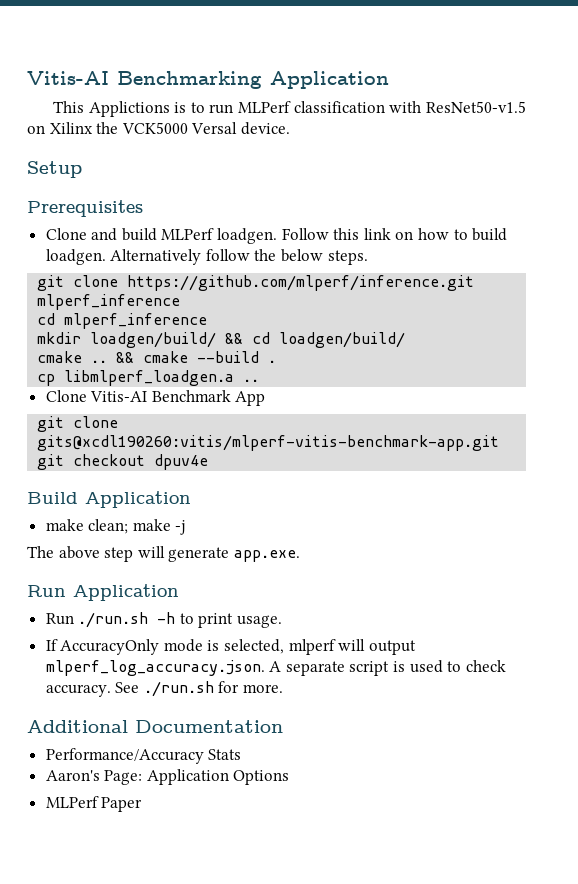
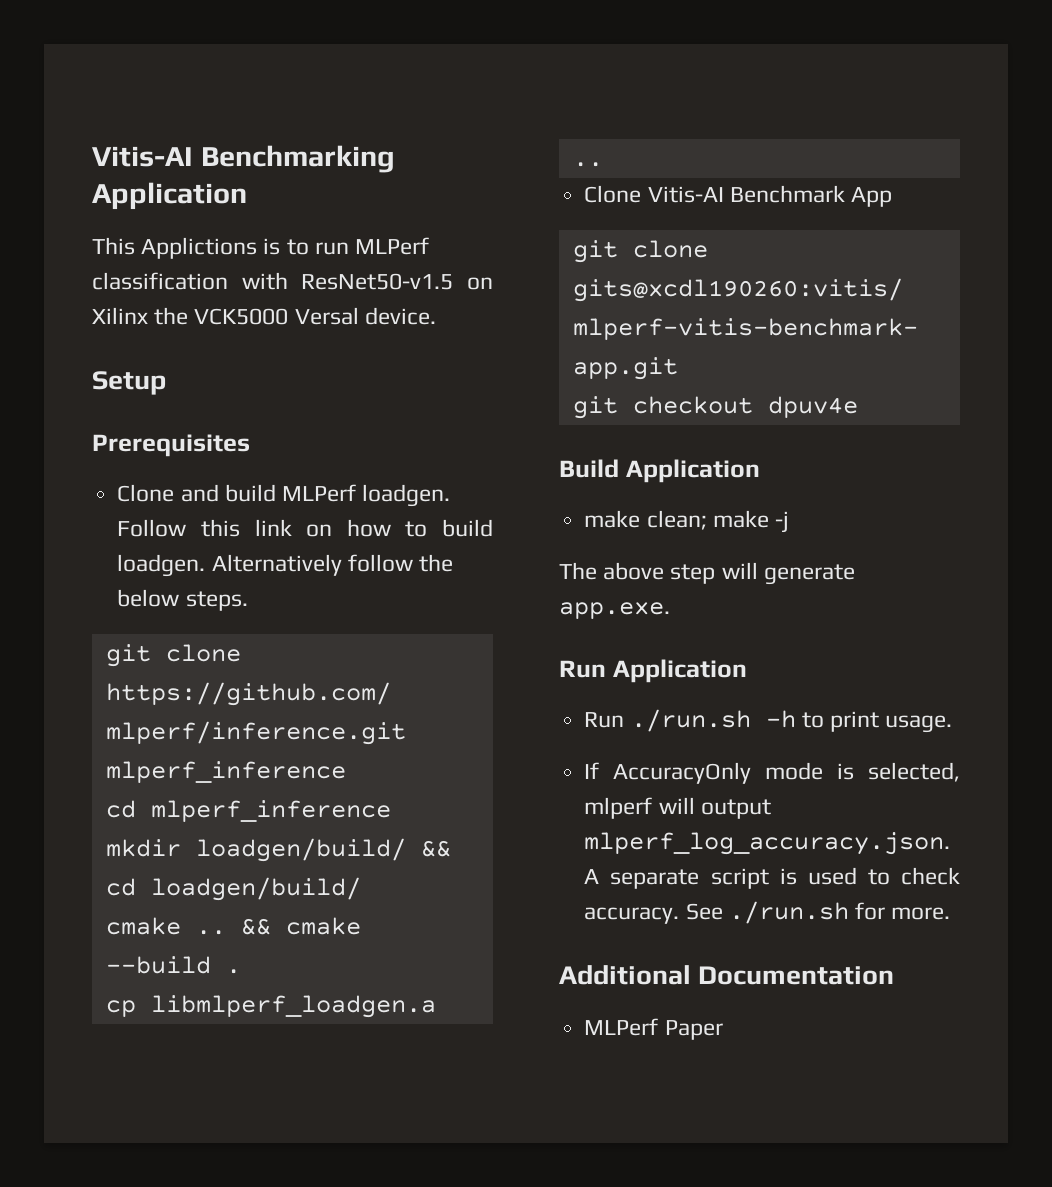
- Performance/Accuracy Stats
- Aaron's Page: Application Options

